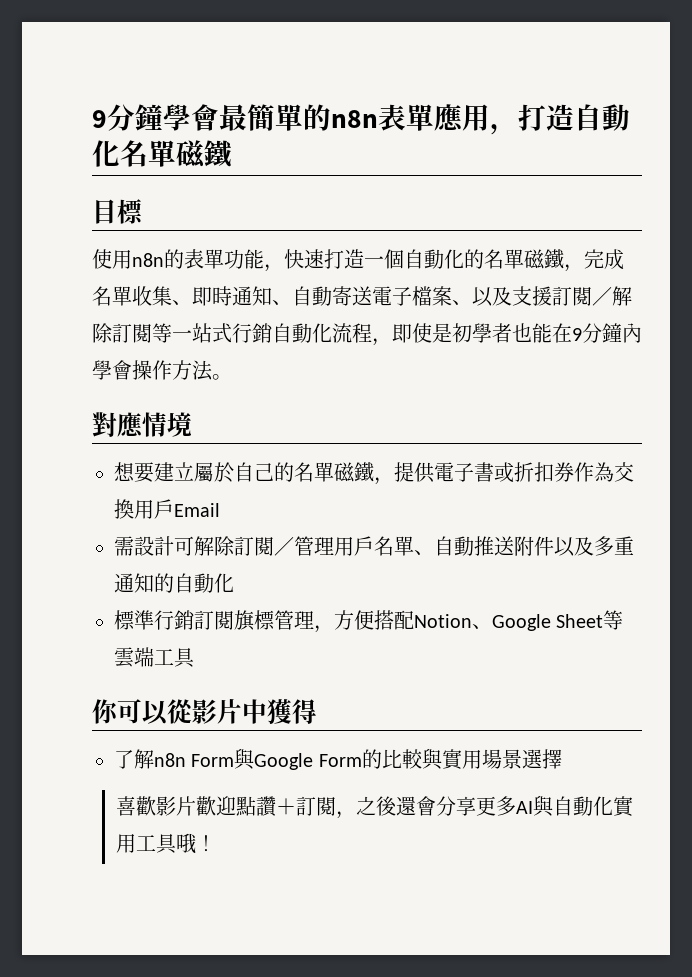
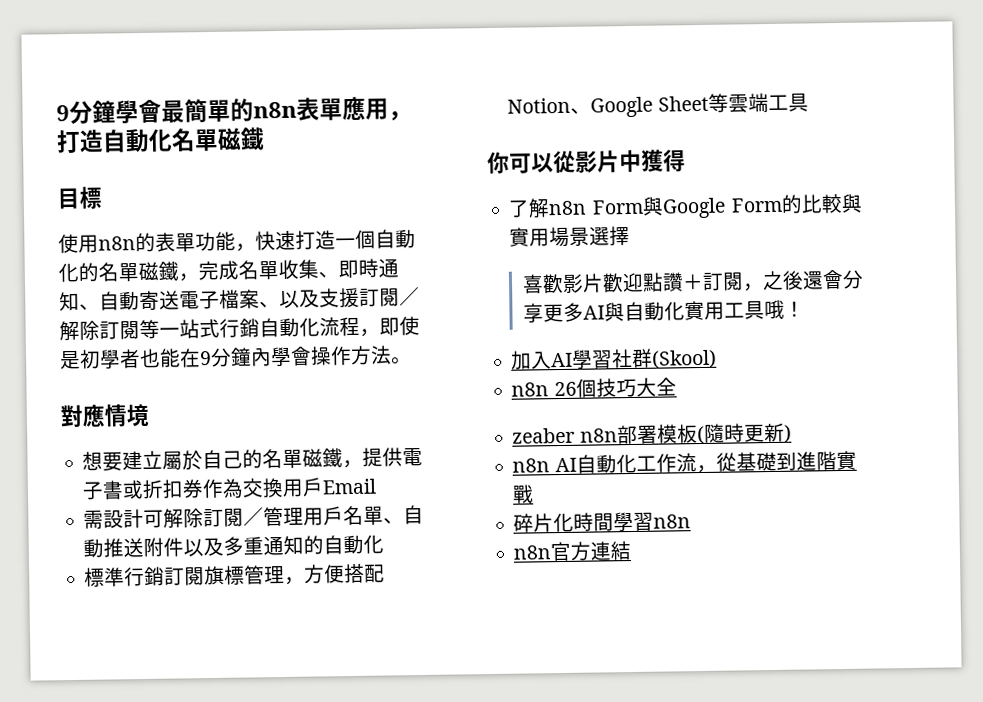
+ 加入AI學習社群(Skool)
+ n8n 26個技巧大全
+ zeaber n8n部署模板(隨時更新)
+ n8n AI自動化工作流，從基礎到進階實戰
+ 碎片化時間學習n8n
+ n8n官方連結

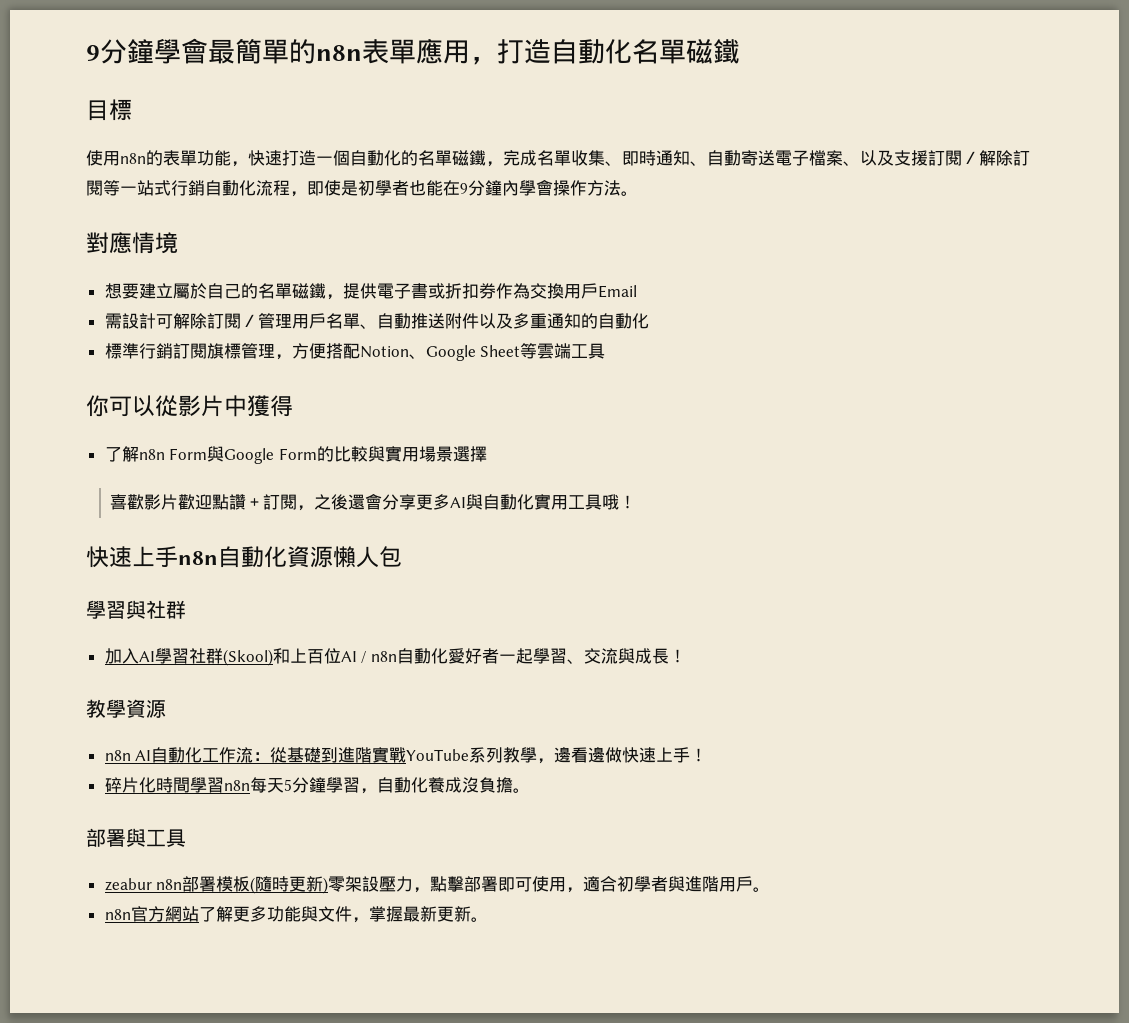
+ 快速上手n8n自動化資源懶人包
+ 學習與社群
- 加入AI學習社群(Skool)
- n8n 26個技巧大全
- zeaber n8n部署模板(隨時更新)
- n8n AI自動化工作流，從基礎到進階實戰
- 碎片化時間學習n8n
- n8n官方連結
+ 加入AI學習社群(Skool)和上百位AI / n8n自動化愛好者一起學習、交流與成長！
+ 教學資源
+ n8n AI自動化工作流：從基礎到進階實戰YouTube系列教學，邊看邊做快速上手！
+ 碎片化時間學習n8n每天5分鐘學習，自動化養成沒負擔。
+ 部署與工具
+ zeabur n8n部署模板(隨時更新)零架設壓力，點擊部署即可使用，適合初學者與進階用戶。
+ n8n官方網站了解更多功能與文件，掌握最新更新。

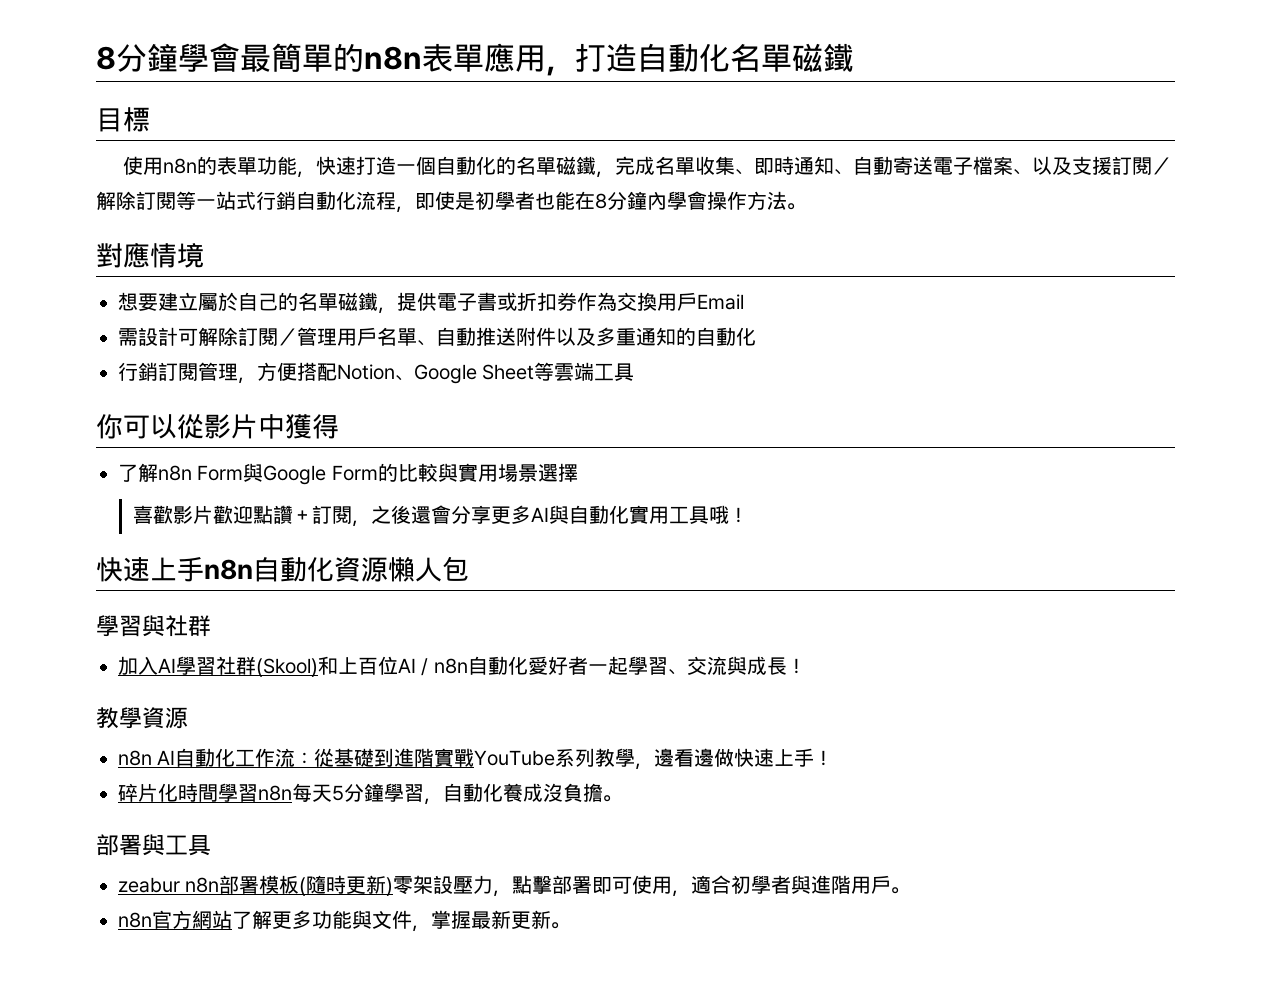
- 9分鐘學會最簡單的n8n表單應用，打造自動化名單磁鐵
+ 8分鐘學會最簡單的n8n表單應用，打造自動化名單磁鐵
- 使用n8n的表單功能，快速打造一個自動化的名單磁鐵，完成名單收集、即時通知、自動寄送電子檔案、以及支援訂閱／解除訂閱等一站式行銷自動化流程，即使是初學者也能在9分鐘內學會操作方法。
+ 使用n8n的表單功能，快速打造一個自動化的名單磁鐵，完成名單收集、即時通知、自動寄送電子檔案、以及支援訂閱／解除訂閱等一站式行銷自動化流程，即使是初學者也能在8分鐘內學會操作方法。
- 標準行銷訂閱旗標管理，方便搭配Notion、Google Sheet等雲端工具
+ 行銷訂閱管理，方便搭配Notion、Google Sheet等雲端工具

